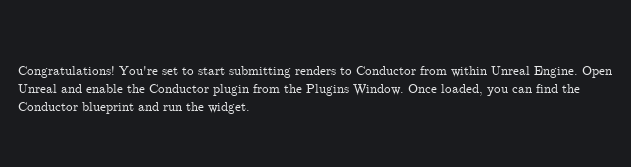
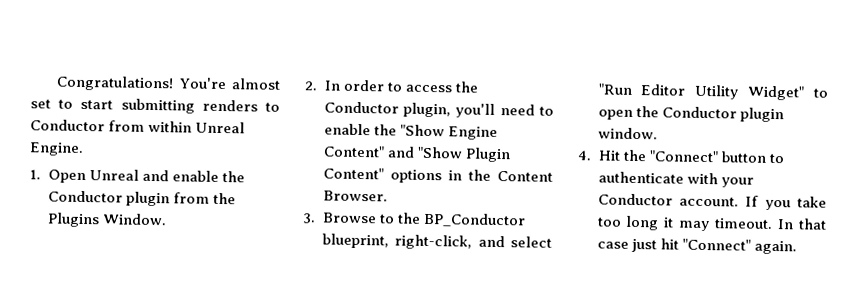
- You're set to start submitting renders to Conductor from within Unreal Engine. Open Unreal and enable the Conductor plugin from the Plugins Window. Once loaded, you can find the Conductor blueprint and run the widget.
+ You're almost set to start submitting renders to Conductor from within Unreal Engine.
+ 1. Open Unreal and enable the Conductor plugin from the Plugins Window.
+ 2. In order to access the Conductor plugin, you'll need to enable the "Show Engine Content" and "Show Plugin Content" options in the Content Browser.
+ 3. Browse to the BP_Conductor blueprint, right-click, and select "Run Editor Utility Widget" to open the Conductor plugin window.
+ 4. Hit the "Connect" button to authenticate with your Conductor account. If you take too long it may timeout. In that case just hit "Connect" again.

